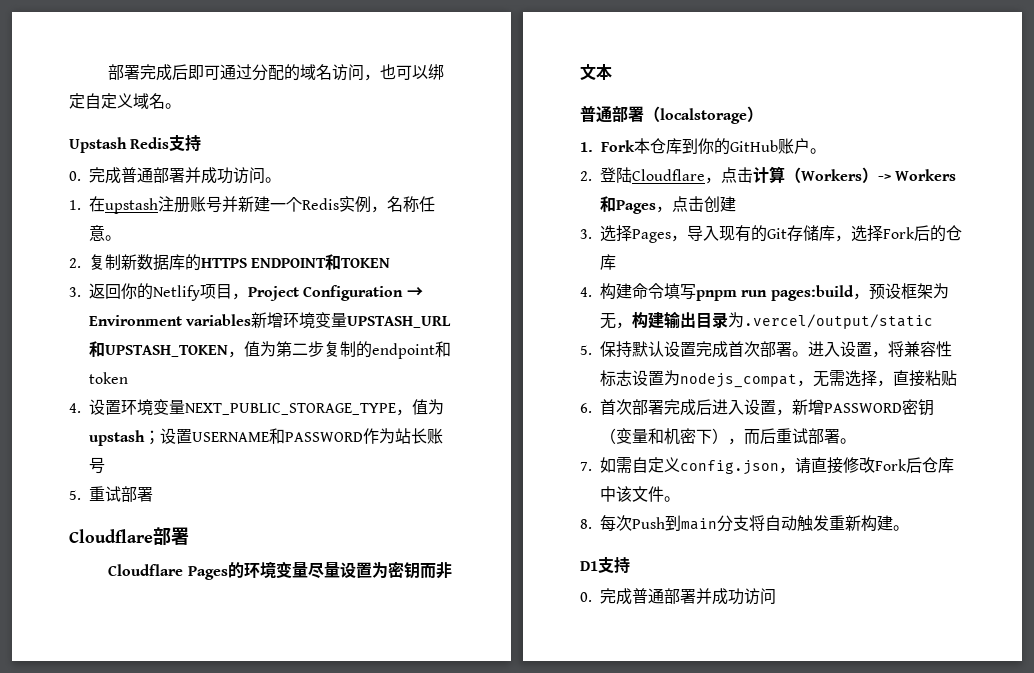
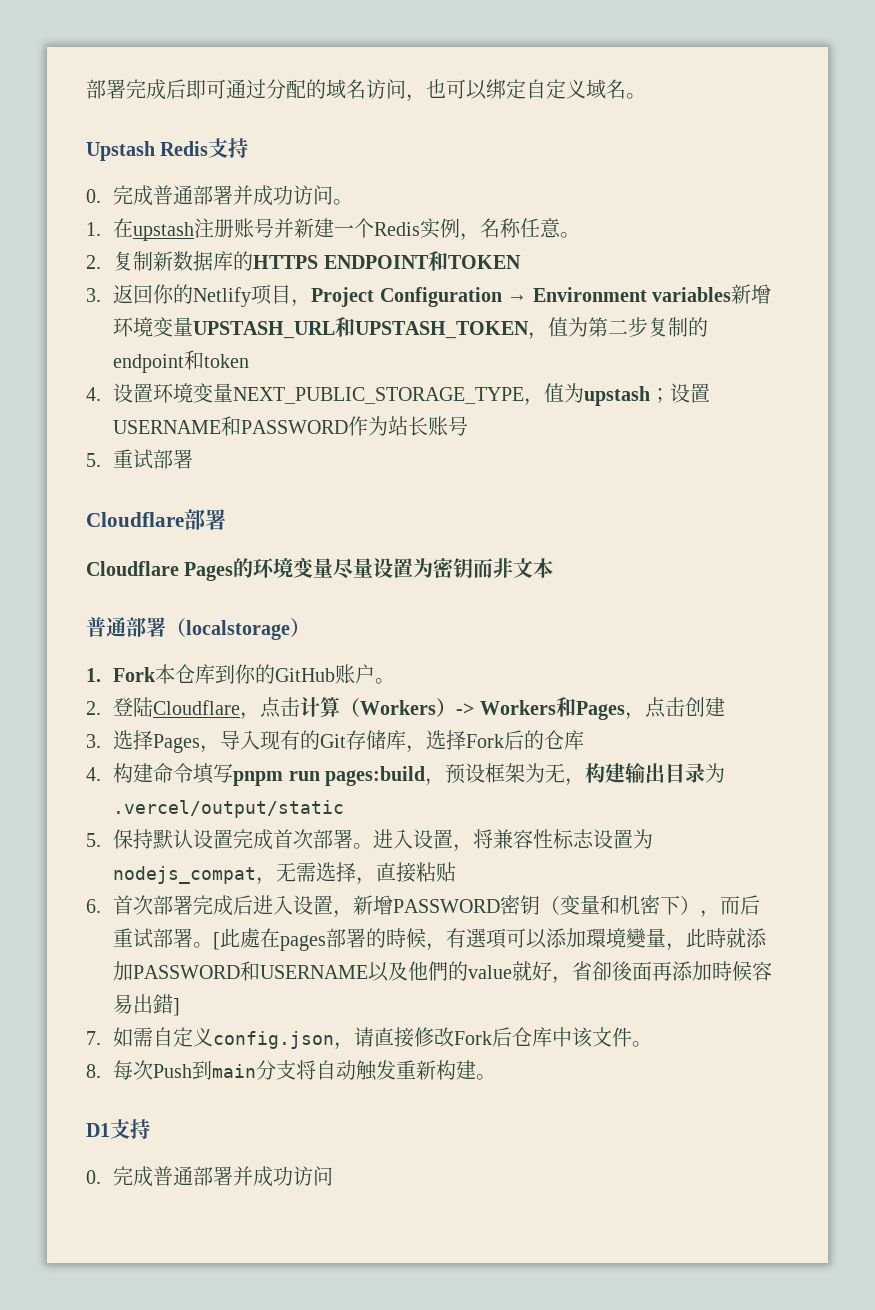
+ [此處在pages部署的時候，有選項可以添加環境變量，此時就添加PASSWORD和USERNAME以及他們的value就好，省卻後面再添加時候容易出錯]

